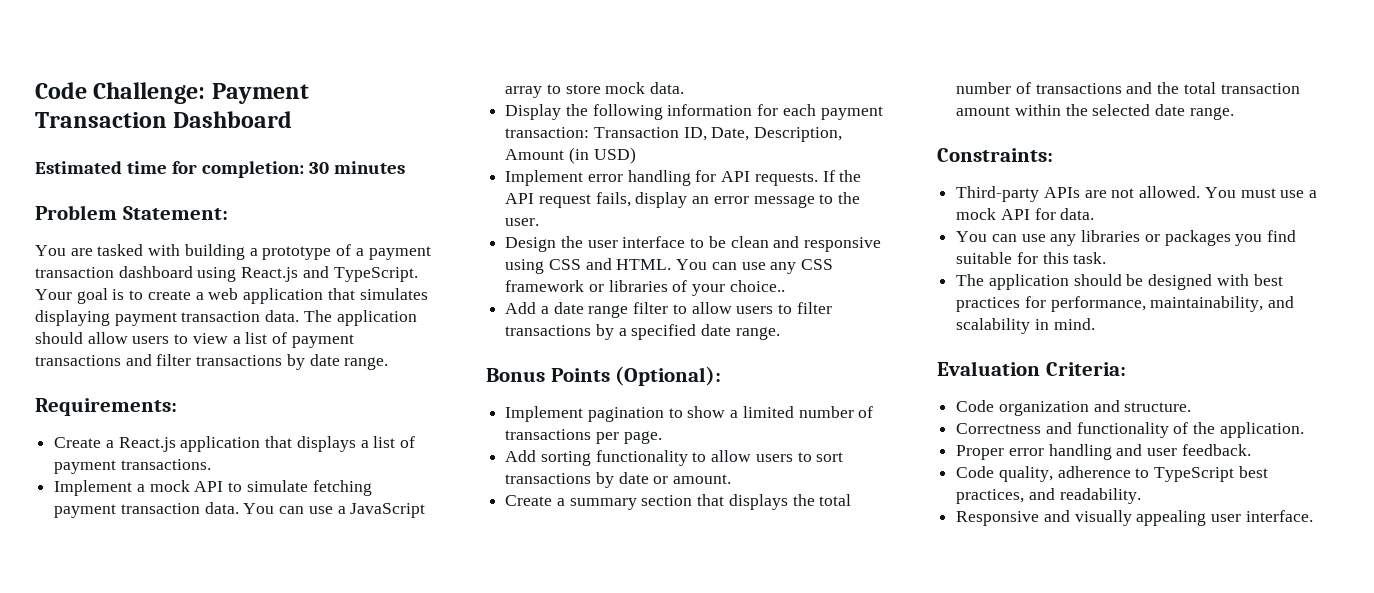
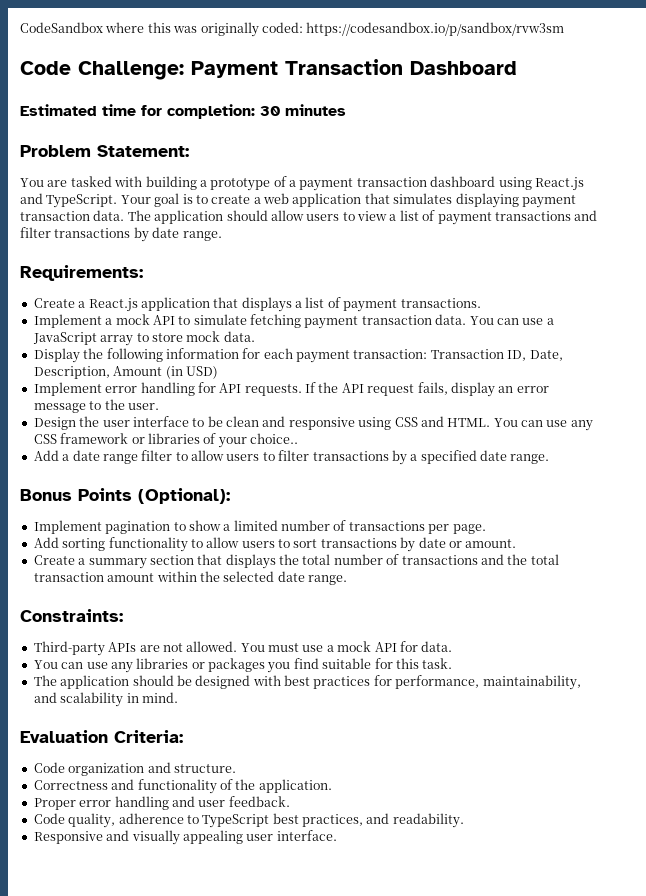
+ CodeSandbox where this was originally coded: https://codesandbox.io/p/sandbox/rvw3sm

